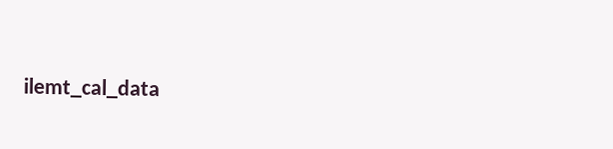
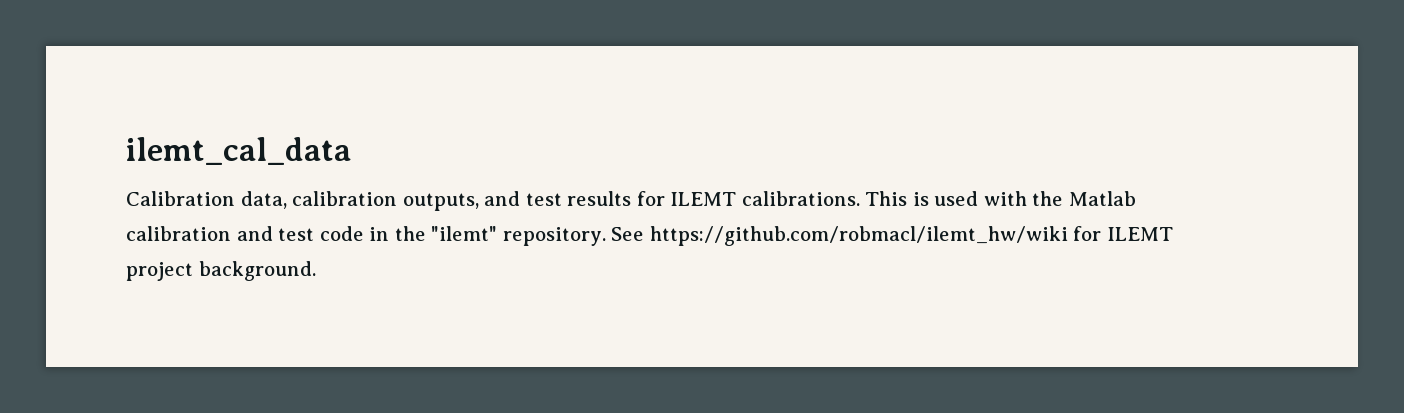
+ Calibration data, calibration outputs, and test results for ILEMT calibrations. This is used with the Matlab calibration and test code in the "ilemt" repository. See https://github.com/robmacl/ilemt_hw/wiki for ILEMT project background.

